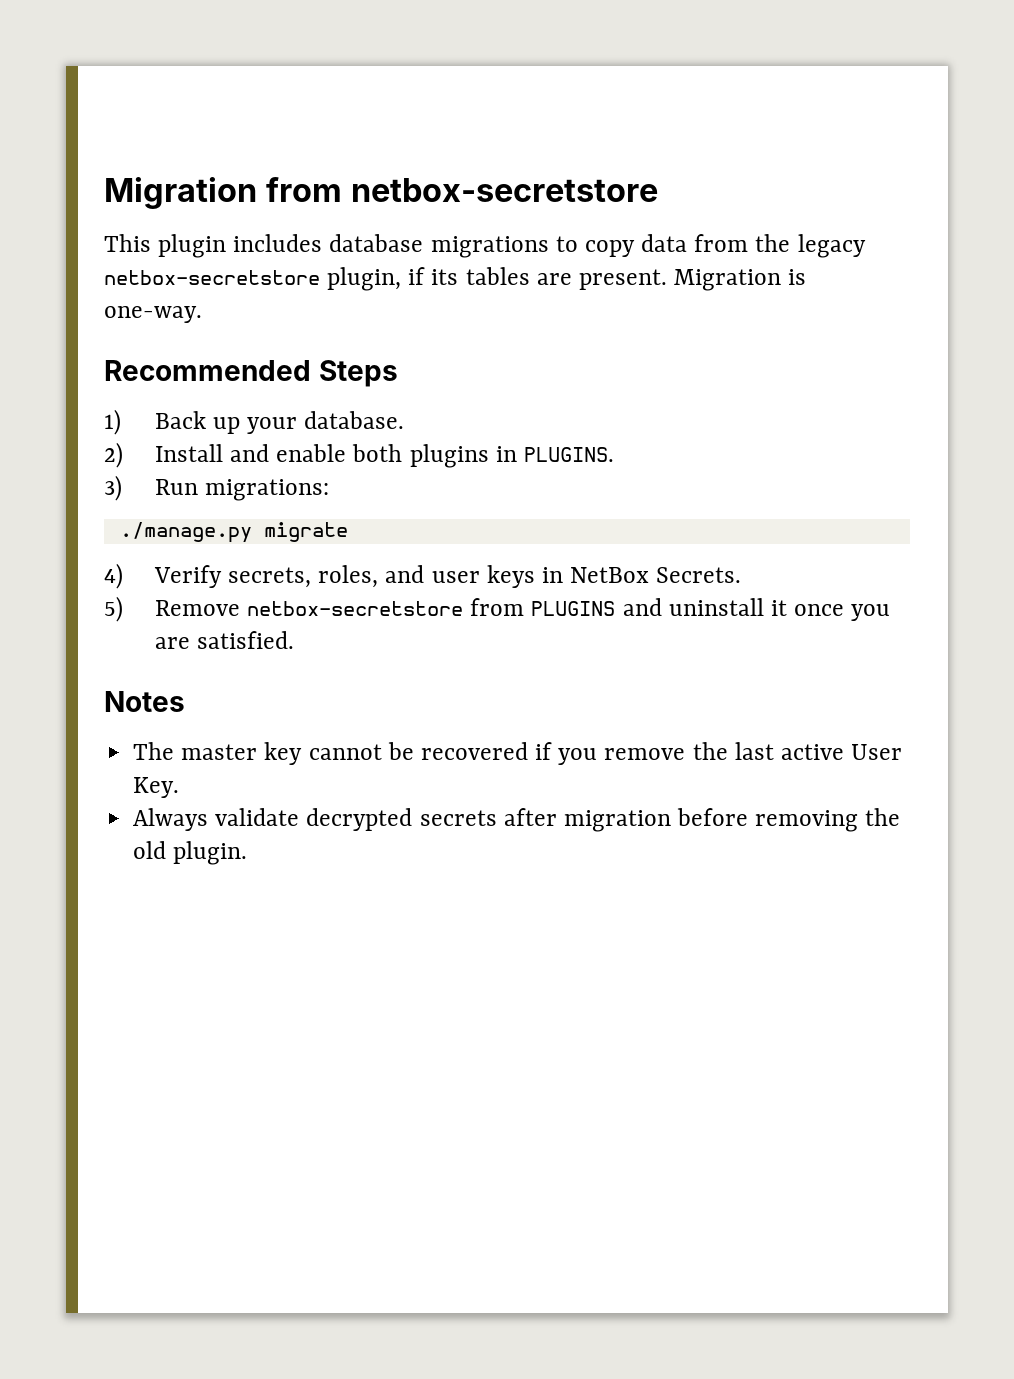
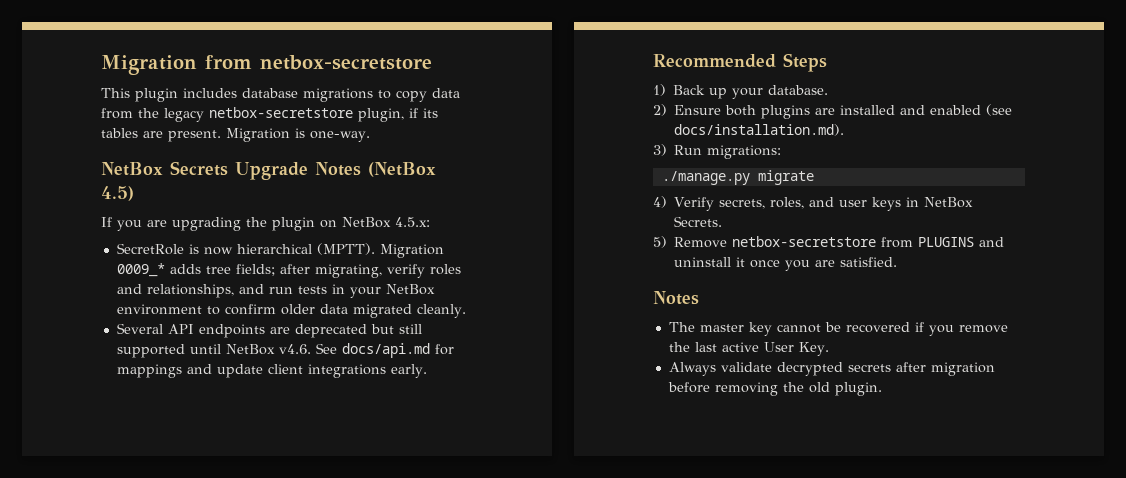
+ NetBox Secrets Upgrade Notes (NetBox 4.5)
+ If you are upgrading the plugin on NetBox 4.5.x:
+ SecretRole is now hierarchical (MPTT). Migration 0009_* adds tree fields; after migrating, verify roles and relationships, and run tests in your NetBox environment to confirm older data migrated cleanly.
+ Several API endpoints are deprecated but still supported until NetBox v4.6. See docs/api.md for mappings and update client integrations early.
- 2) Install and enable both plugins in PLUGINS.
+ 2) Ensure both plugins are installed and enabled (see docs/installation.md).

